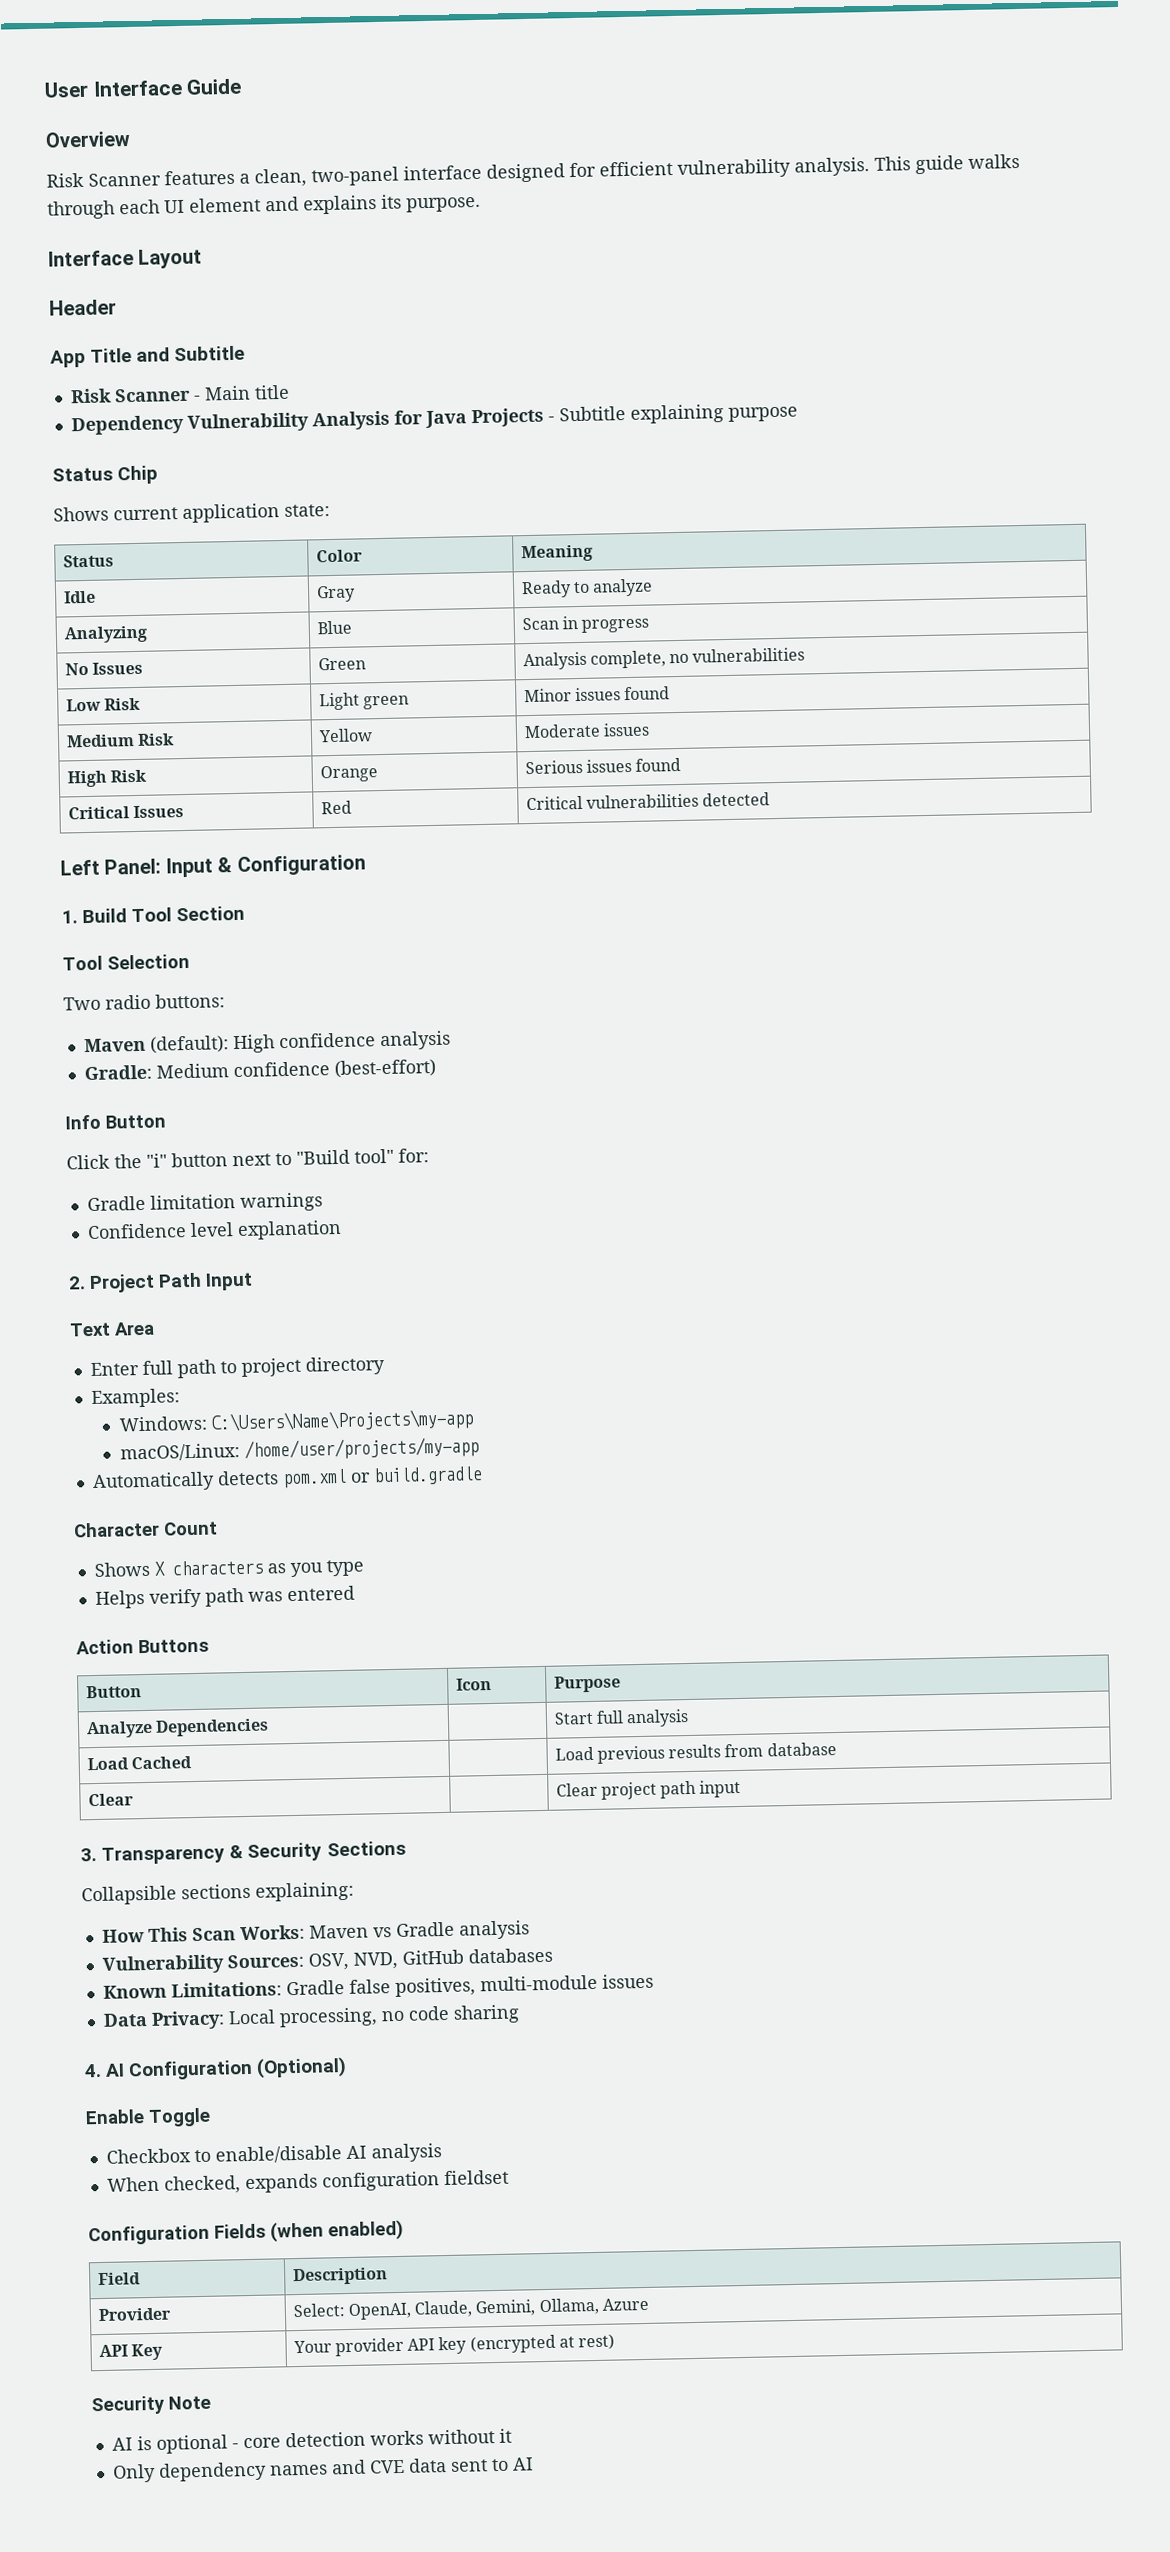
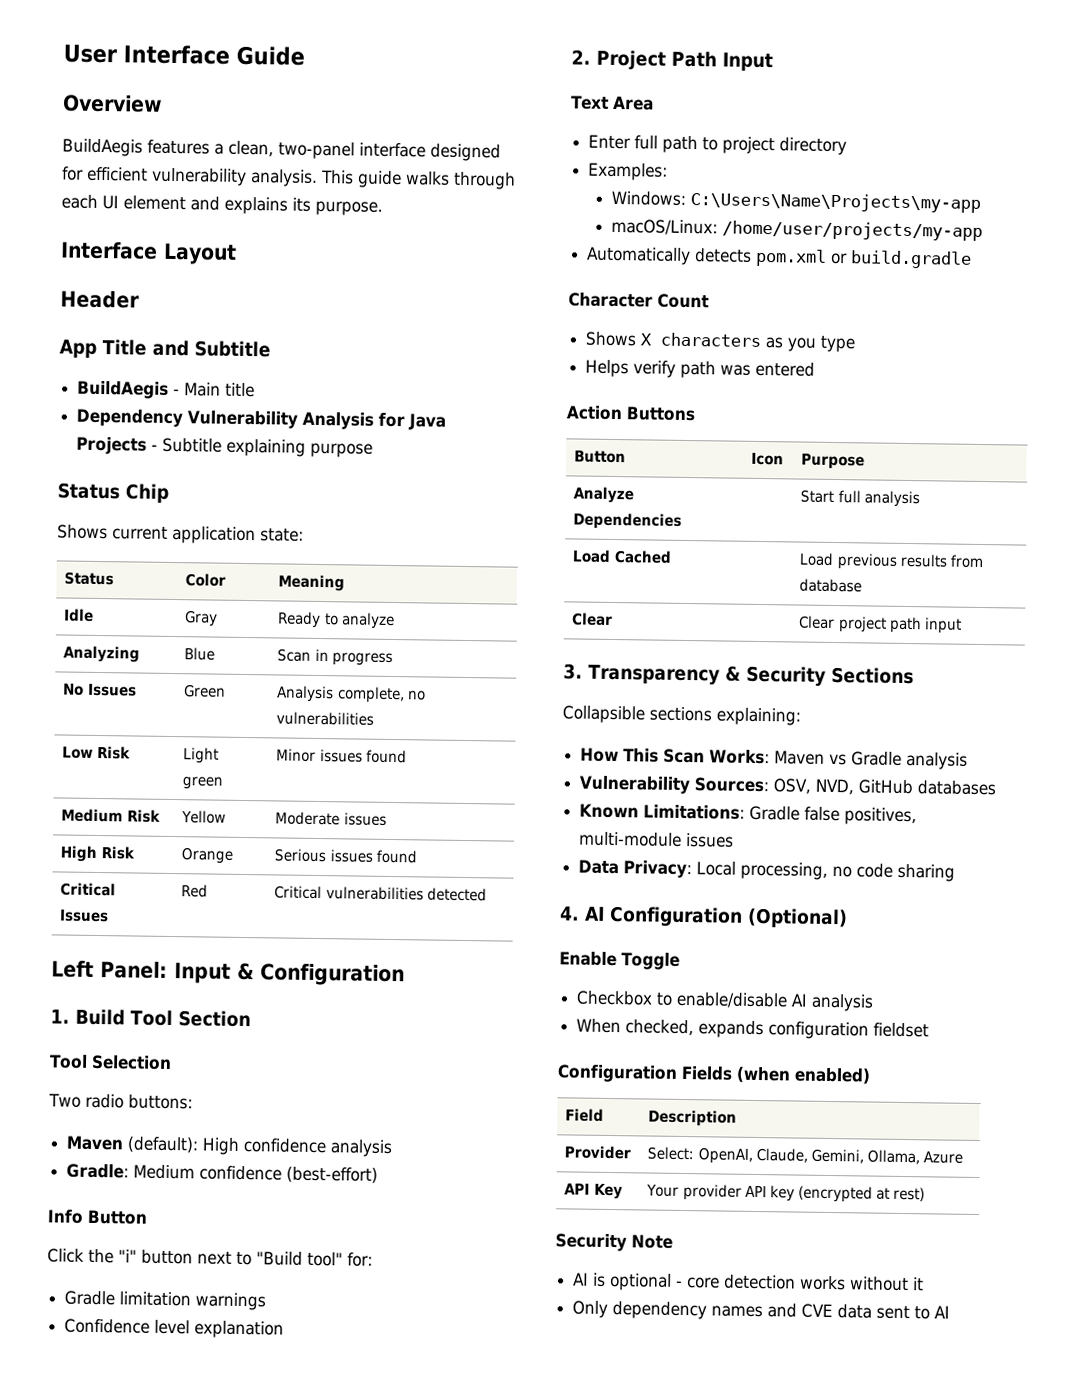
- Risk Scanner features a clean, two-panel interface designed for efficient vulnerability analysis.
+ BuildAegis features a clean, two-panel interface designed for efficient vulnerability analysis.
- Risk Scanner - Main title
+ BuildAegis - Main title

